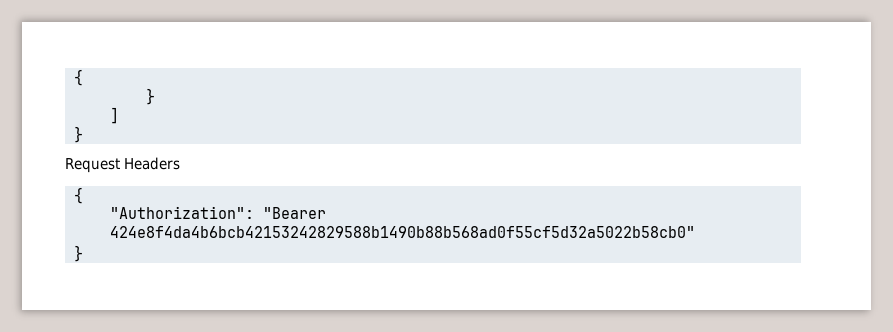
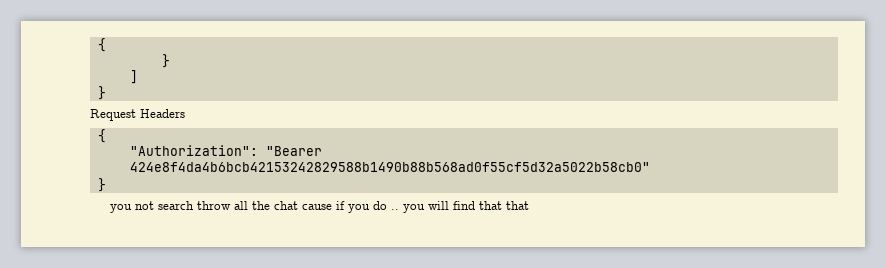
+ you not search throw all the chat cause if you do .. you will find that that

